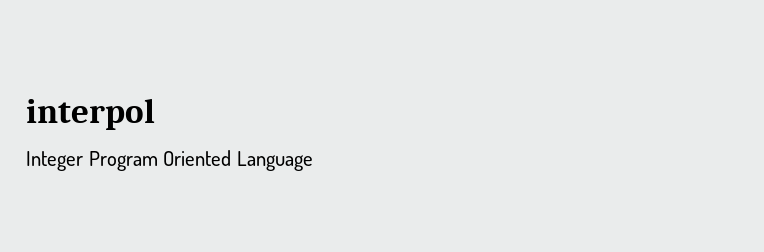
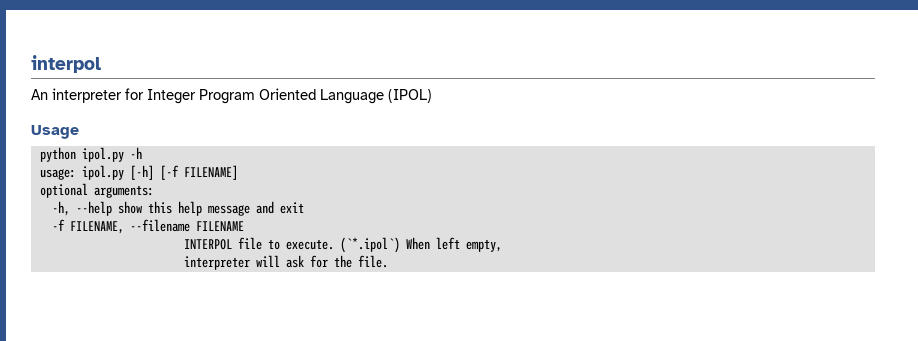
- Integer Program Oriented Language
+ An interpreter for Integer Program Oriented Language (IPOL)
+ Usage
+ python ipol.py -h
+ usage: ipol.py [-h] [-f FILENAME]
+ optional arguments:
+ -h, --help show this help message and exit
+ -f FILENAME, --filename FILENAME
+ INTERPOL file to execute. (`*.ipol`) When left empty,
+ interpreter will ask for the file.

